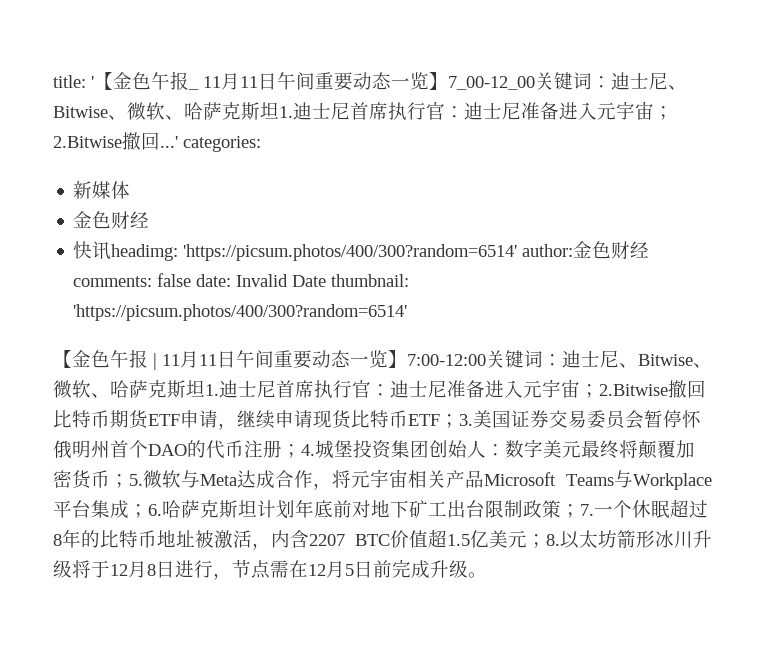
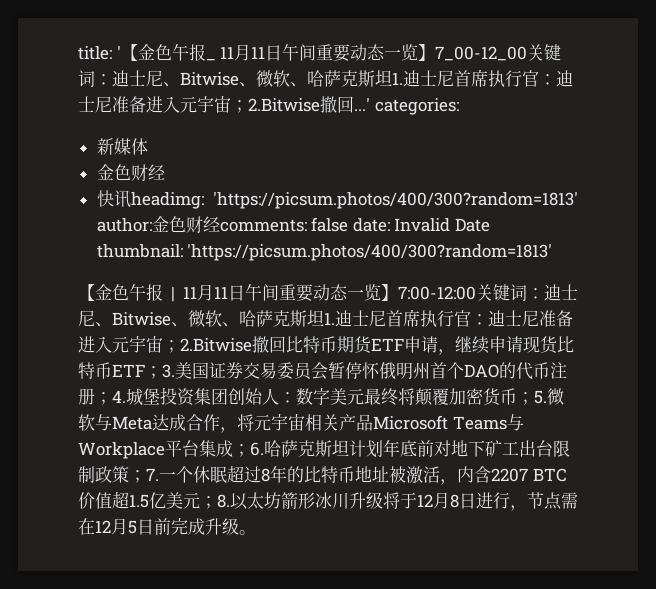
- 快讯headimg: 'https://picsum.photos/400/300?random=6514' author:金色财经comments: false date: Invalid Date thumbnail: 'https://picsum.photos/400/300?random=6514'
+ 快讯headimg: 'https://picsum.photos/400/300?random=1813' author:金色财经comments: false date: Invalid Date thumbnail: 'https://picsum.photos/400/300?random=1813'

